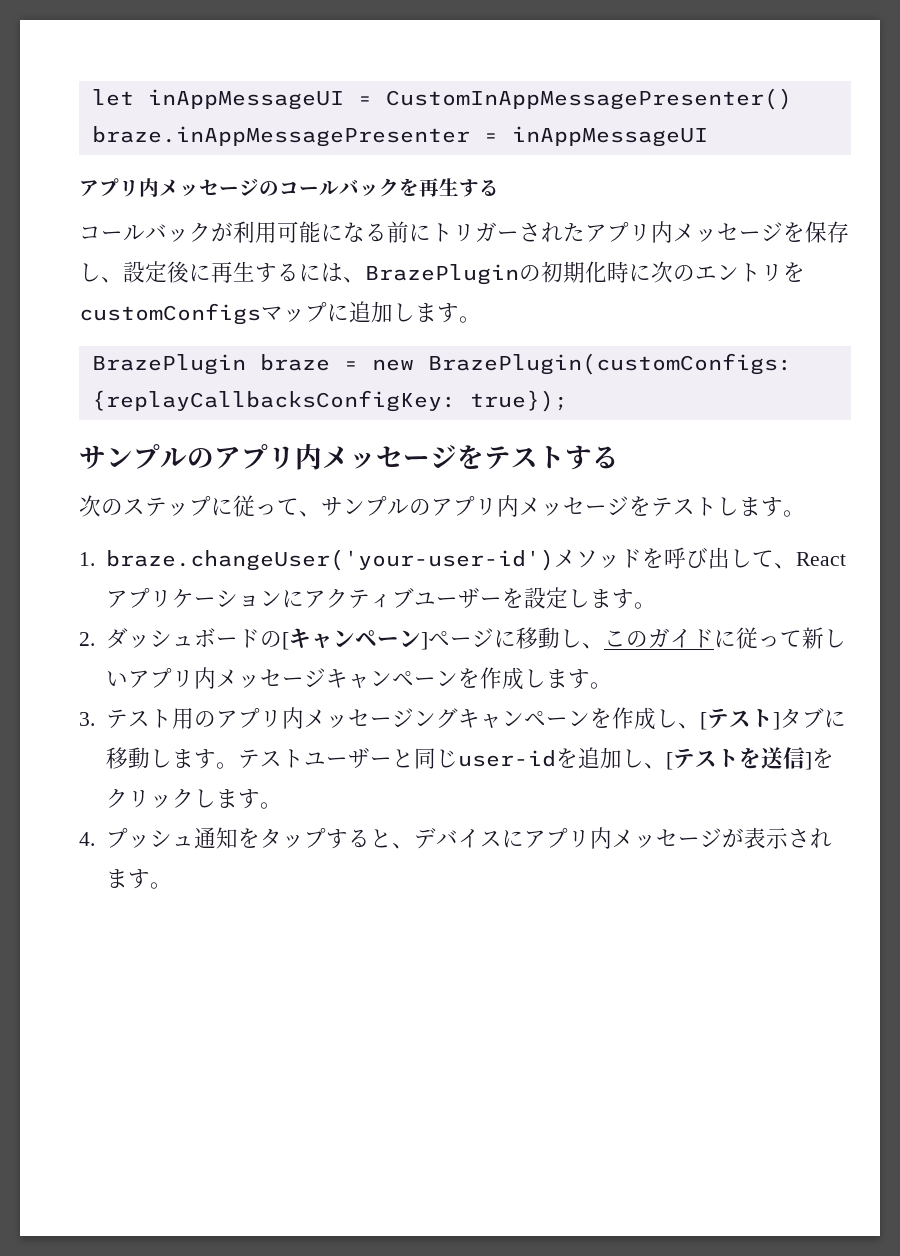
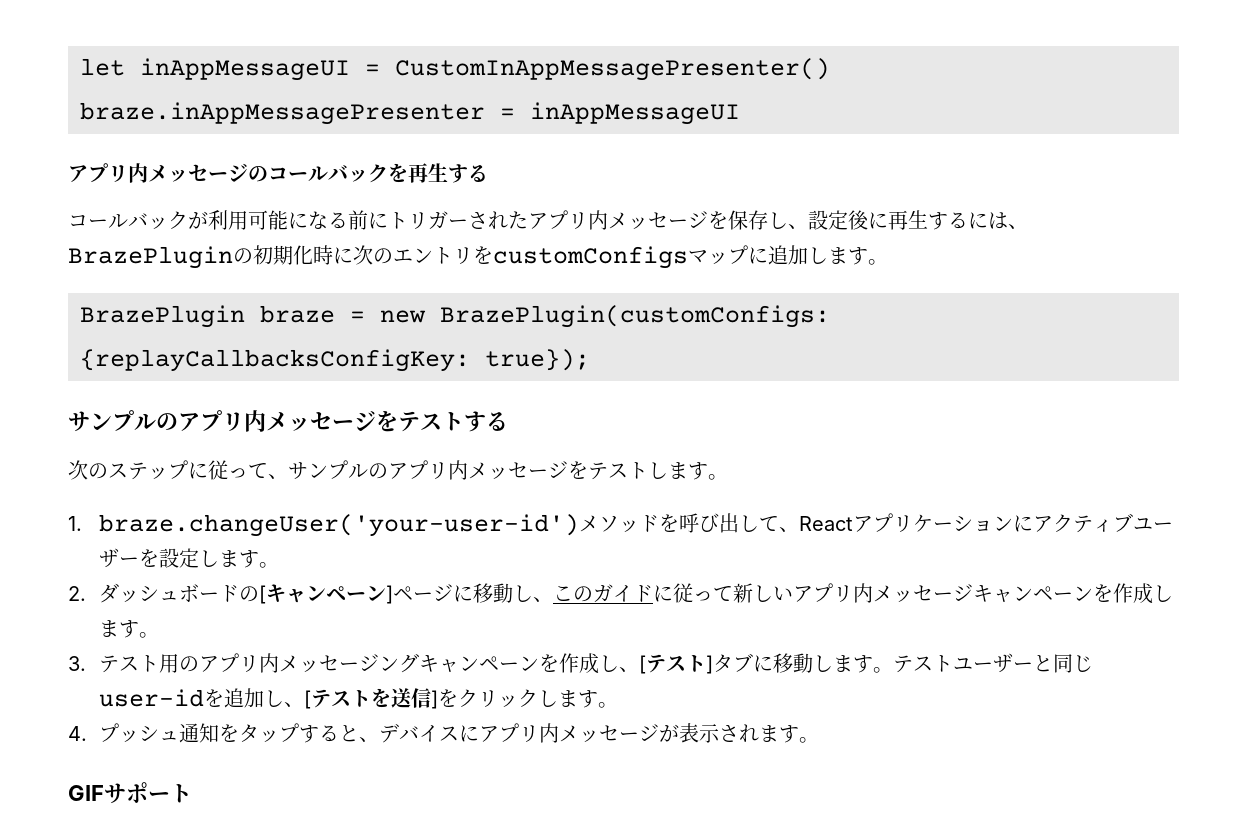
+ GIFサポート

